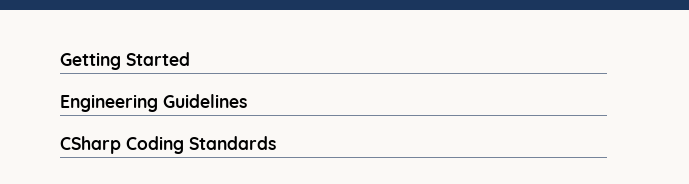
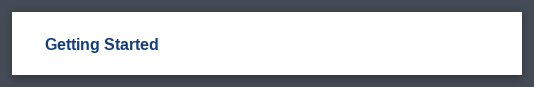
- Engineering Guidelines
- CSharp Coding Standards

